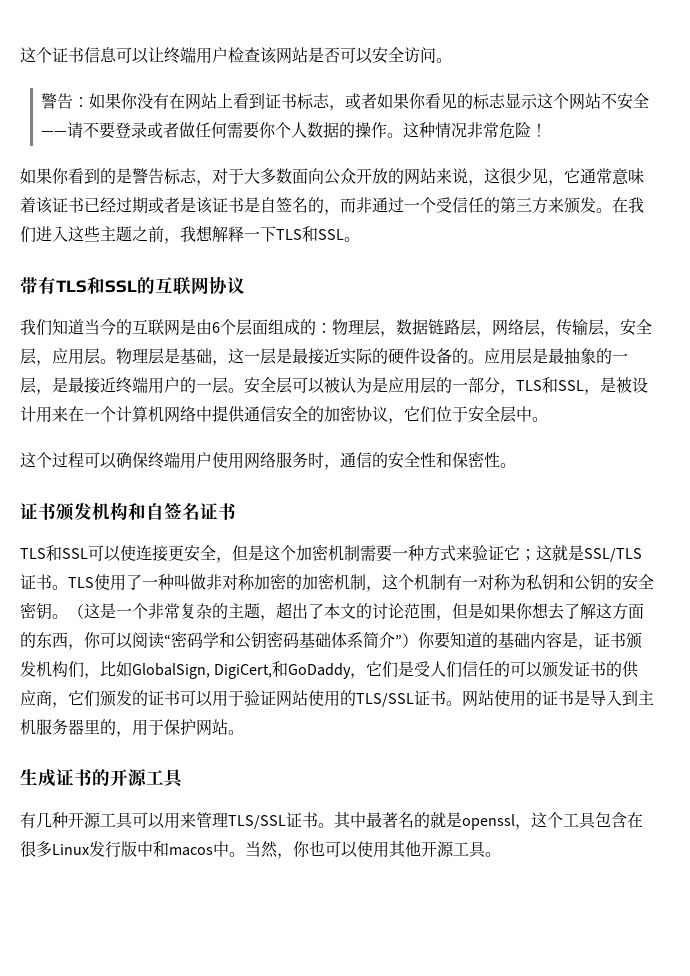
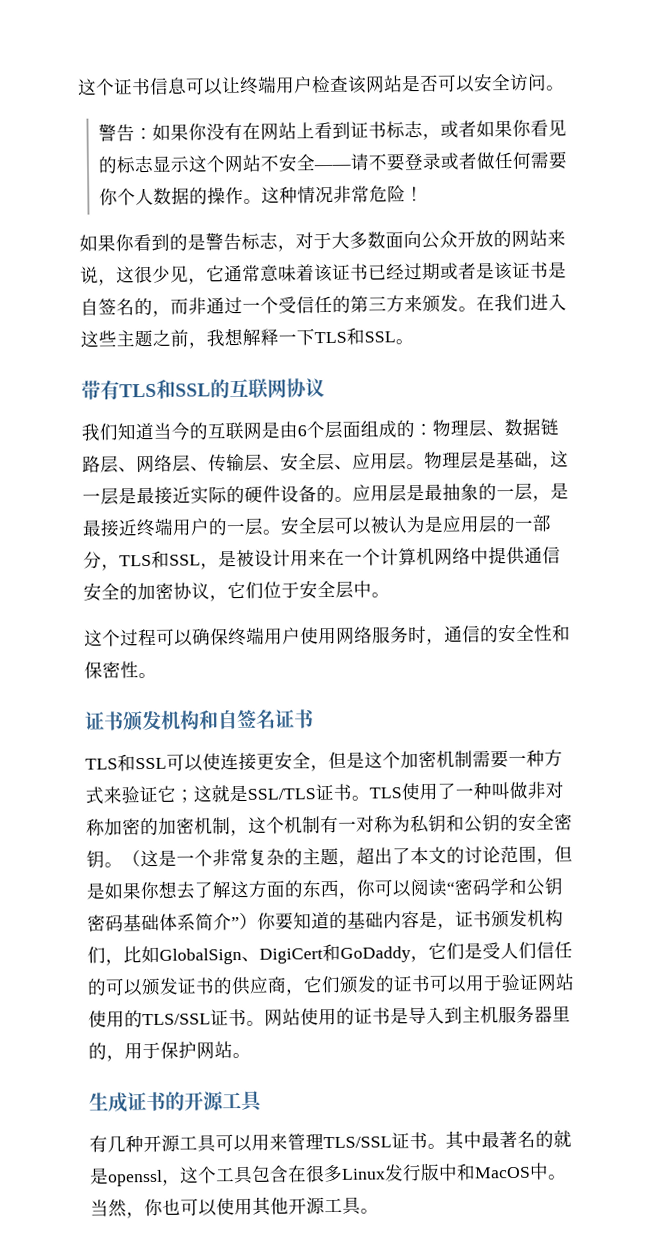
- 我们知道当今的互联网是由6个层面组成的：物理层，数据链路层，网络层，传输层，安全层，应用层。
+ 我们知道当今的互联网是由6个层面组成的：物理层、数据链路层、网络层、传输层、安全层、应用层。
- （这是一个非常复杂的主题，超出了本文的讨论范围，但是如果你想去了解这方面的东西，你可以阅读“密码学和公钥密码基础体系简介”）你要知道的基础内容是，证书颁发机构们，比如GlobalSign, DigiCert,和GoDaddy，它们是受人们信任的可以颁发证书的供应商，它们颁发的证书可以用于验证网站使用的TLS/SSL证书。
+ （这是一个非常复杂的主题，超出了本文的讨论范围，但是如果你想去了解这方面的东西，你可以阅读“密码学和公钥密码基础体系简介”）你要知道的基础内容是，证书颁发机构们，比如GlobalSign、DigiCert和GoDaddy，它们是受人们信任的可以颁发证书的供应商，它们颁发的证书可以用于验证网站使用的TLS/SSL证书。
- 其中最著名的就是openssl，这个工具包含在很多Linux发行版中和macos中。
+ 其中最著名的就是openssl，这个工具包含在很多Linux发行版中和MacOS中。

